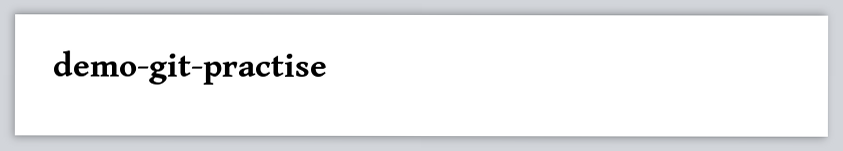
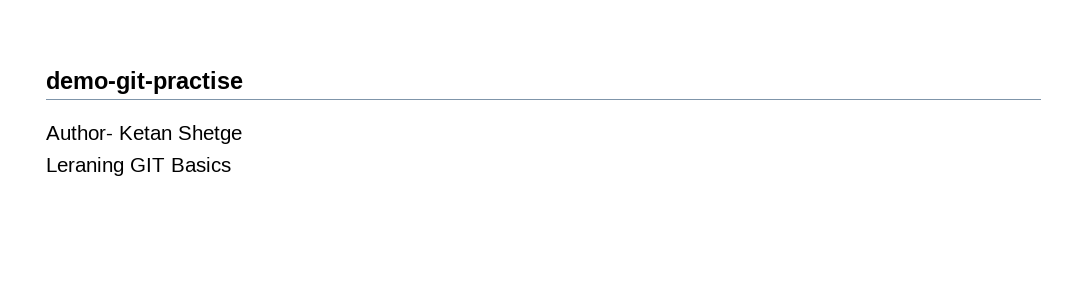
+ Author- Ketan Shetge
+ Leraning GIT Basics

